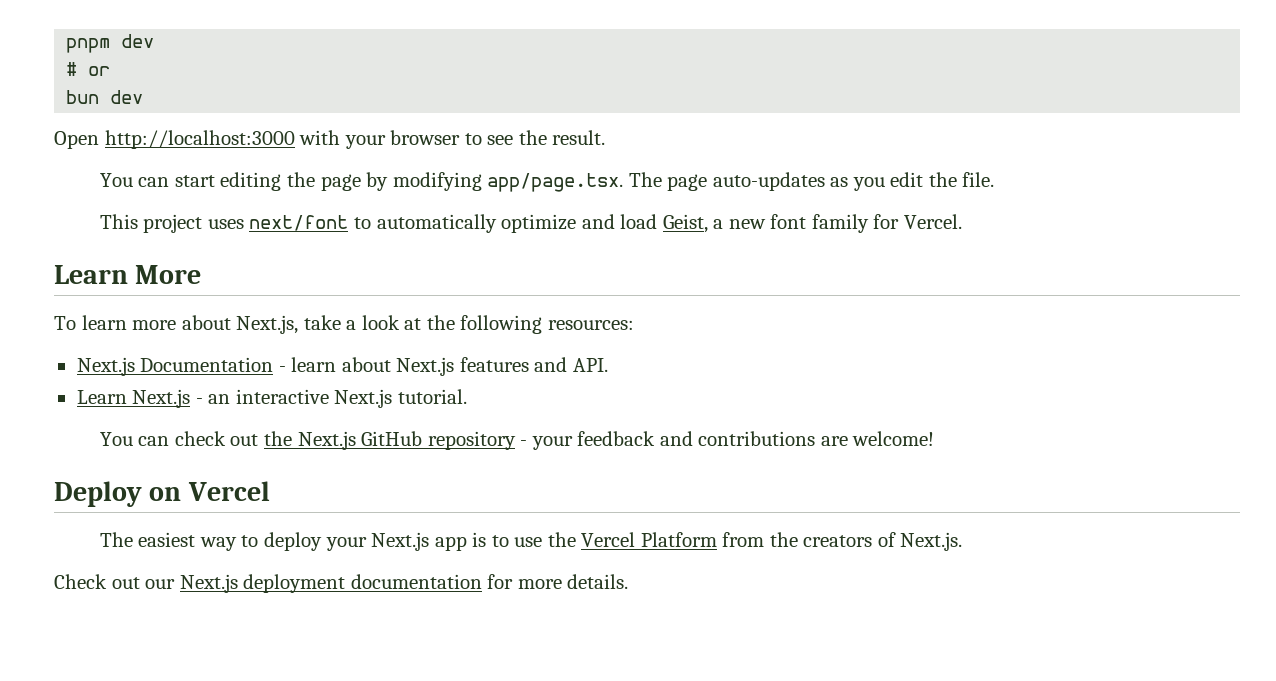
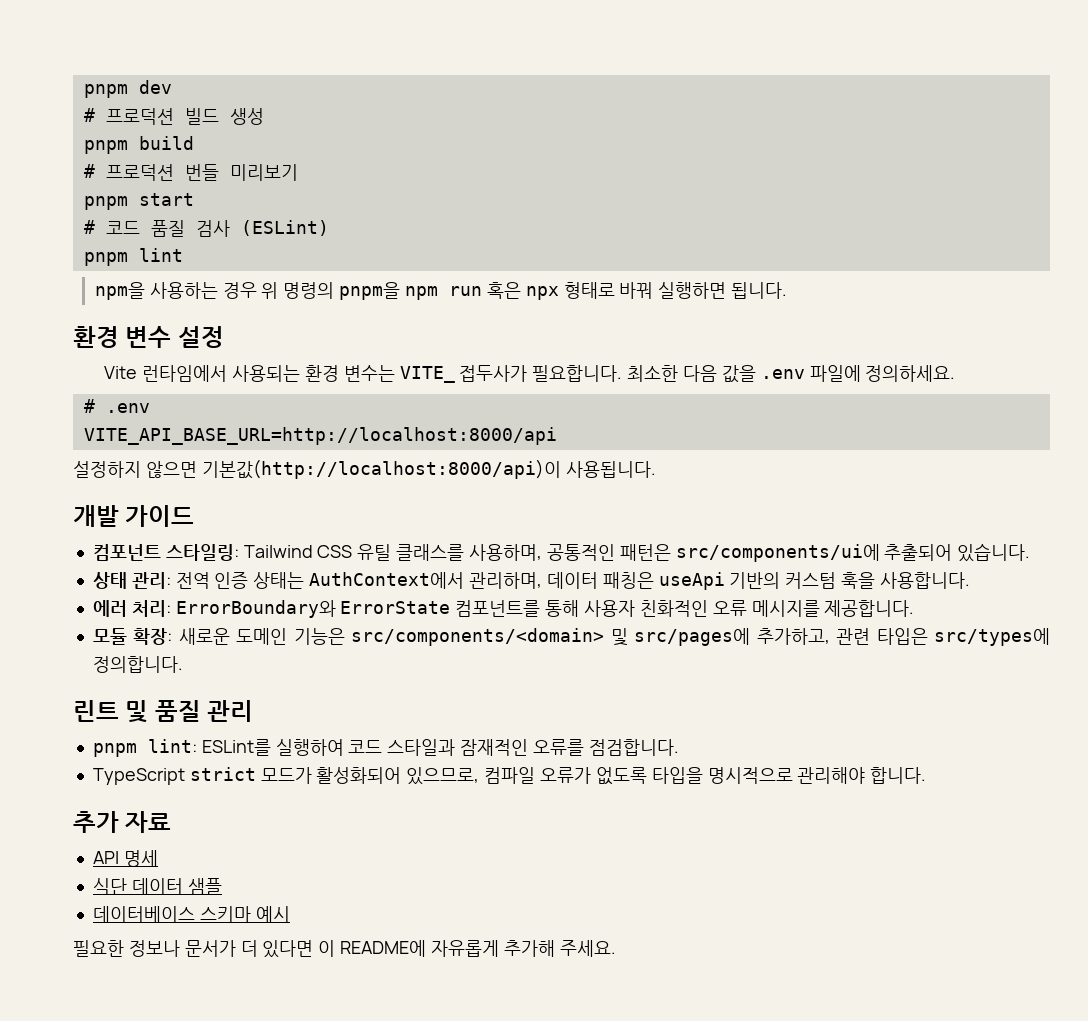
- # or
- bun dev
- Open http://localhost:3000 with your browser to see the result.
- You can start editing the page by modifying app/page.tsx. The page auto-updates as you edit the file.
- This project uses next/font to automatically optimize and load Geist, a new font family for Vercel.
- Learn More
- To learn more about Next.js, take a look at the following resources:
- Next.js Documentation - learn about Next.js features and API.
- Learn Next.js - an interactive Next.js tutorial.
- You can check out the Next.js GitHub repository - your feedback and contributions are welcome!
- Deploy on Vercel
- The easiest way to deploy your Next.js app is to use the Vercel Platform from the creators of Next.js.
- Check out our Next.js deployment documentation for more details.
+ # 프로덕션 빌드 생성
+ pnpm build
+ # 프로덕션 번들 미리보기
+ pnpm start
+ # 코드 품질 검사 (ESLint)
+ pnpm lint
+ npm을 사용하는 경우 위 명령의 pnpm을 npm run 혹은 npx 형태로 바꿔 실행하면 됩니다.
+ 환경 변수 설정
+ Vite 런타임에서 사용되는 환경 변수는 VITE_ 접두사가 필요합니다. 최소한 다음 값을 .env 파일에 정의하세요.
+ # .env
+ VITE_API_BASE_URL=http://localhost:8000/api
+ 설정하지 않으면 기본값(http://localhost:8000/api)이 사용됩니다.
+ 개발 가이드
+ 컴포넌트 스타일링: Tailwind CSS 유틸 클래스를 사용하며, 공통적인 패턴은 src/components/ui에 추출되어 있습니다.
+ 상태 관리: 전역 인증 상태는 AuthContext에서 관리하며, 데이터 패칭은 useApi 기반의 커스텀 훅을 사용합니다.
+ 에러 처리: ErrorBoundary와 ErrorState 컴포넌트를 통해 사용자 친화적인 오류 메시지를 제공합니다.
+ 모듈 확장: 새로운 도메인 기능은 src/components/<domain> 및 src/pages에 추가하고, 관련 타입은 src/types에 정의합니다.
+ 린트 및 품질 관리
+ pnpm lint: ESLint를 실행하여 코드 스타일과 잠재적인 오류를 점검합니다.
+ TypeScript strict 모드가 활성화되어 있으므로, 컴파일 오류가 없도록 타입을 명시적으로 관리해야 합니다.
+ 추가 자료
+ API 명세
+ 식단 데이터 샘플
+ 데이터베이스 스키마 예시
+ 필요한 정보나 문서가 더 있다면 이 README에 자유롭게 추가해 주세요.

